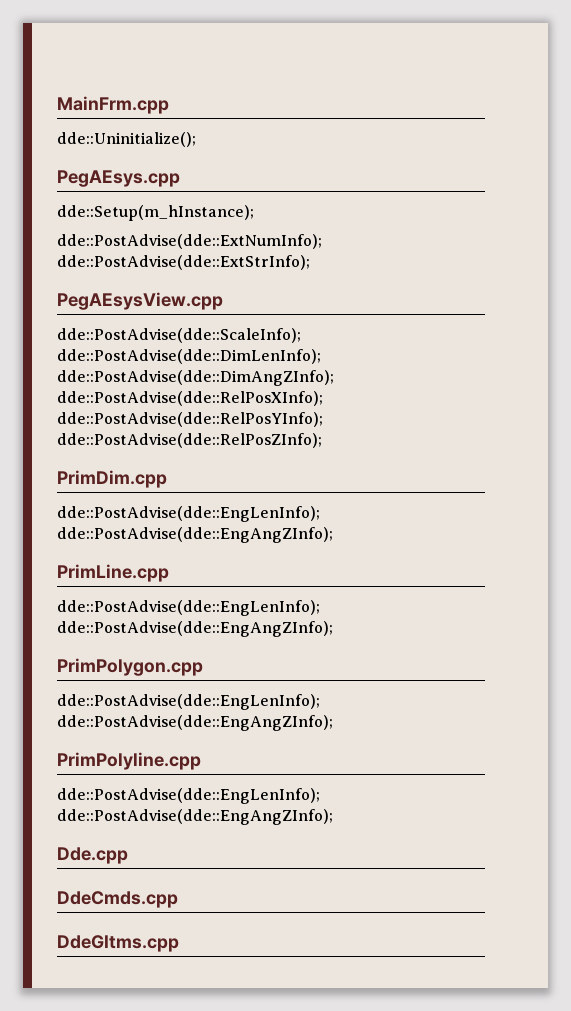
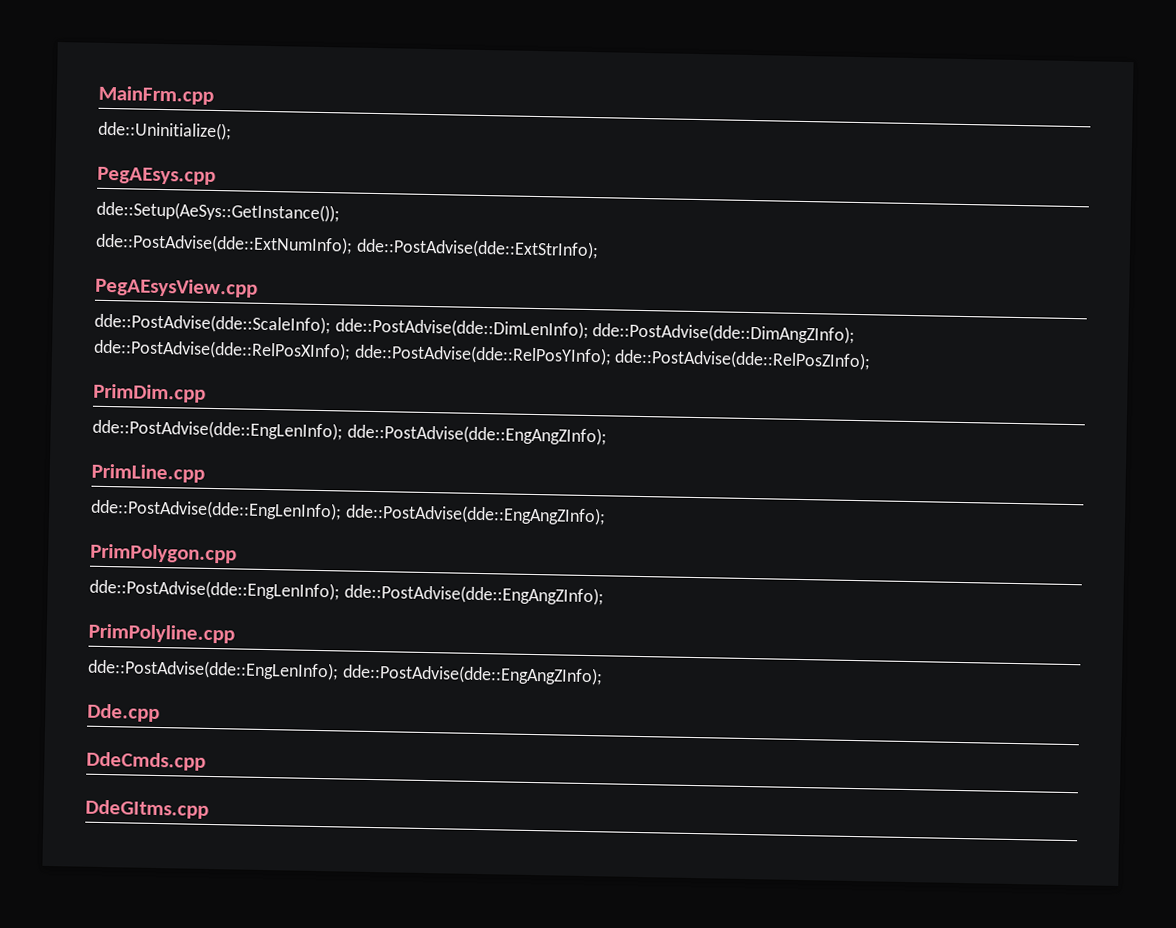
- dde::Setup(m_hInstance);
+ dde::Setup(AeSys::GetInstance());

